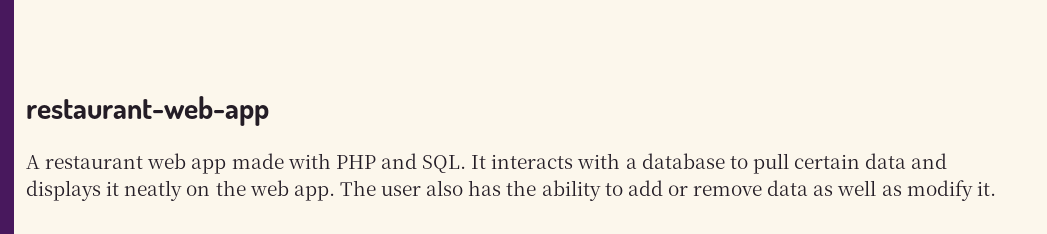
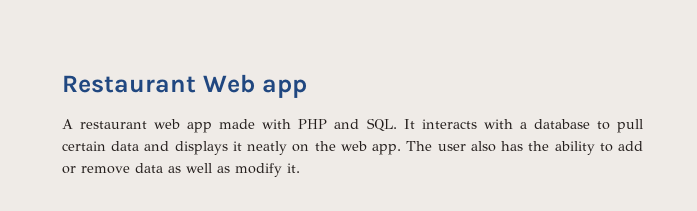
- restaurant-web-app
+ Restaurant Web app

